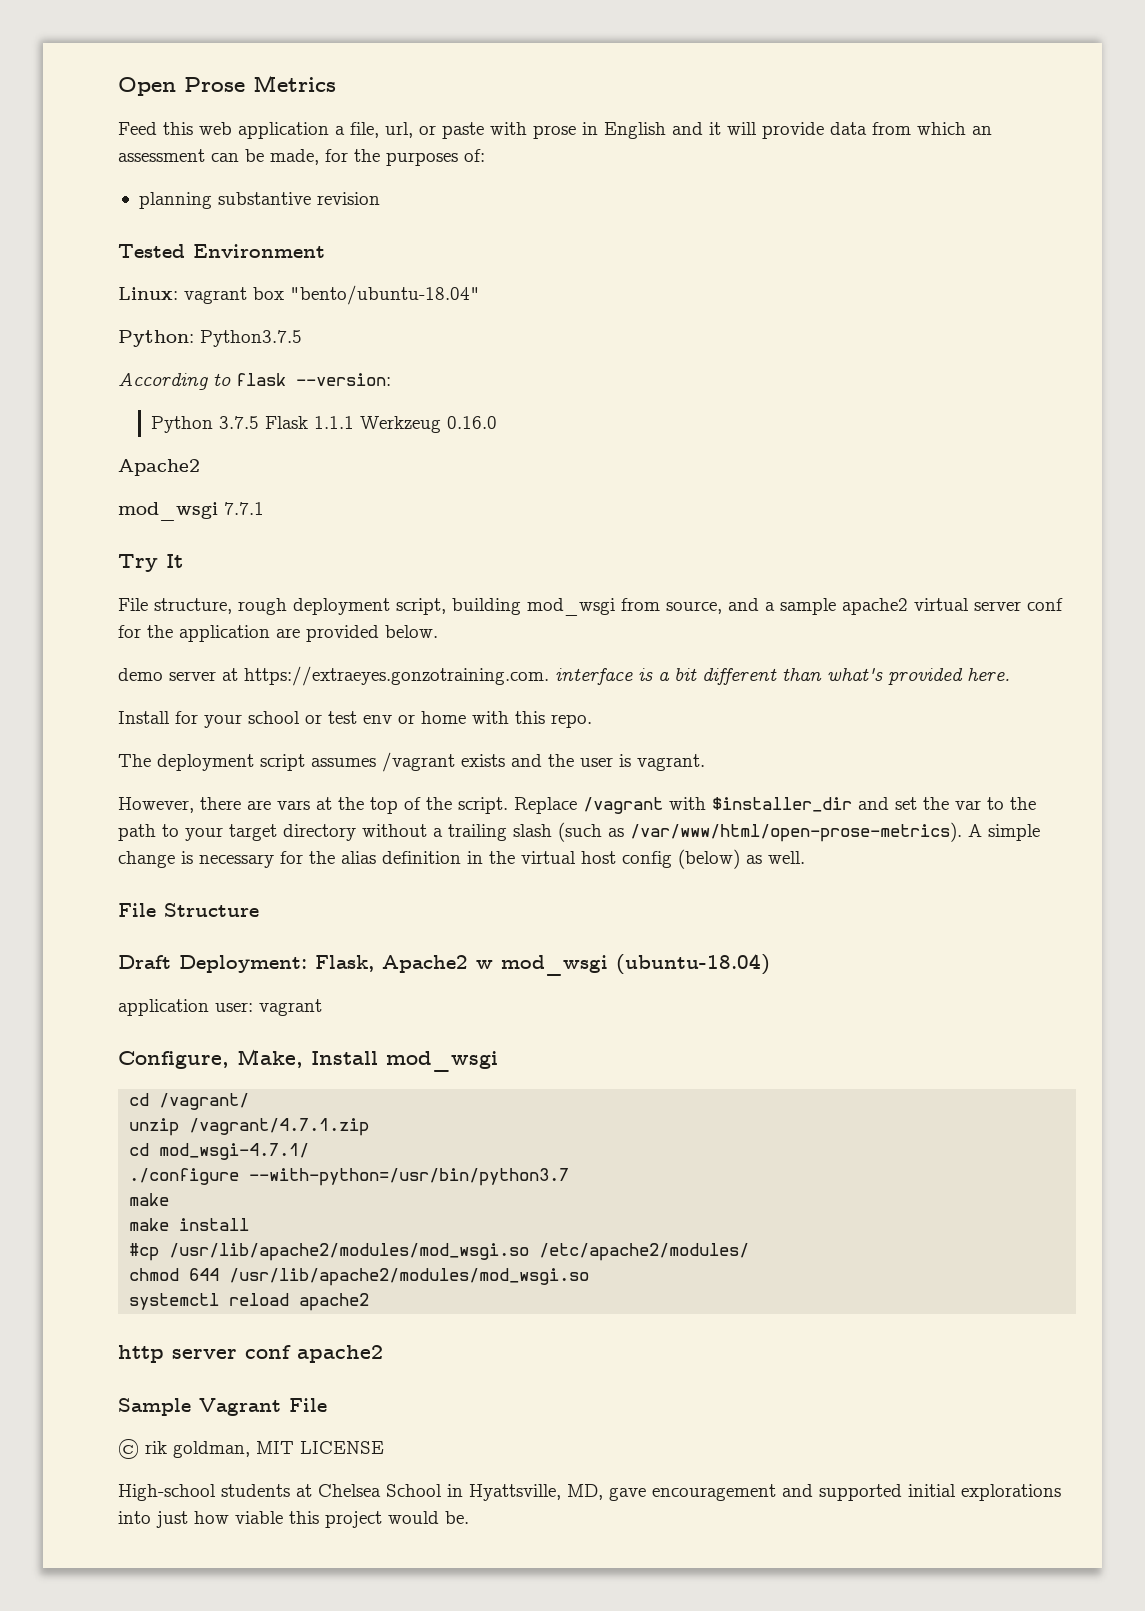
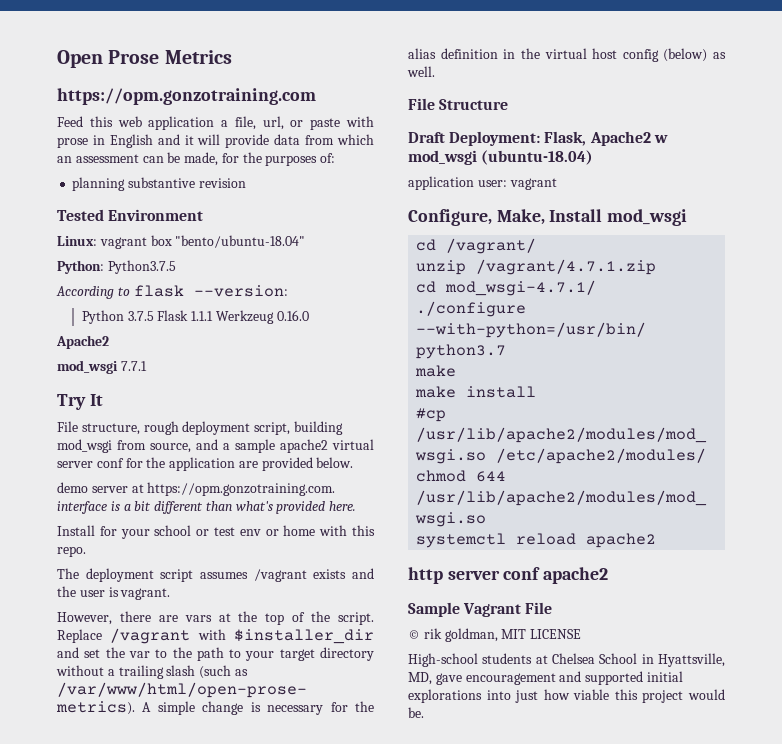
+ https://opm.gonzotraining.com
- demo server at https://extraeyes.gonzotraining.com. interface is a bit different than what's provided here.
+ demo server at https://opm.gonzotraining.com. interface is a bit different than what's provided here.

